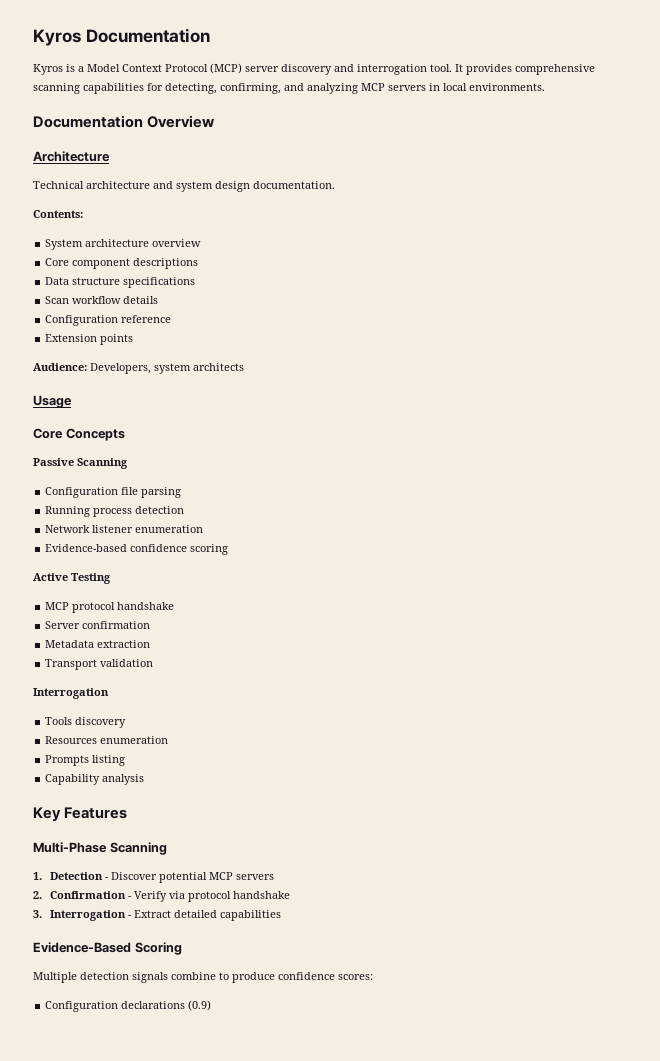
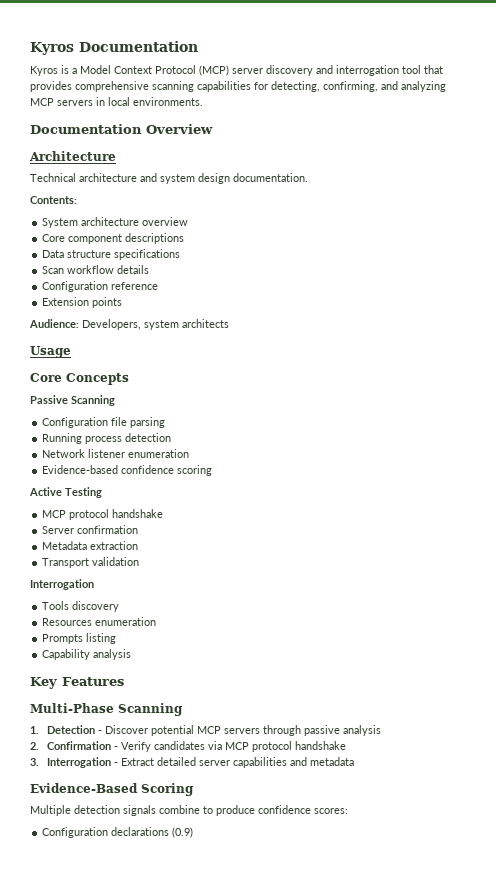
- Kyros is a Model Context Protocol (MCP) server discovery and interrogation tool. It provides comprehensive scanning capabilities for detecting, confirming, and analyzing MCP servers in local environments.
+ Kyros is a Model Context Protocol (MCP) server discovery and interrogation tool that provides comprehensive scanning capabilities for detecting, confirming, and analyzing MCP servers in local environments.
- 1. Detection - Discover potential MCP servers
+ 1. Detection - Discover potential MCP servers through passive analysis
- 2. Confirmation - Verify via protocol handshake
+ 2. Confirmation - Verify candidates via MCP protocol handshake
- 3. Interrogation - Extract detailed capabilities
+ 3. Interrogation - Extract detailed server capabilities and metadata

